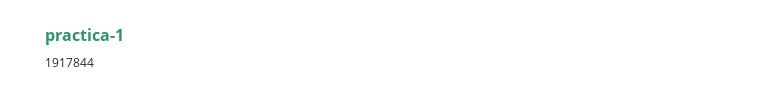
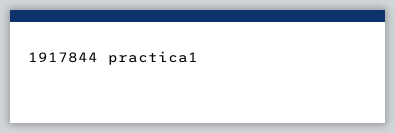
- practica-1
- 1917844
+ 1917844 practica1

